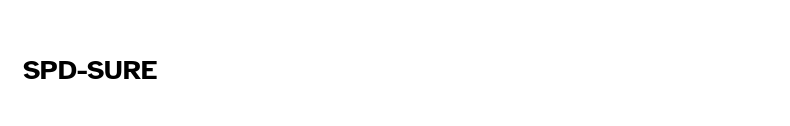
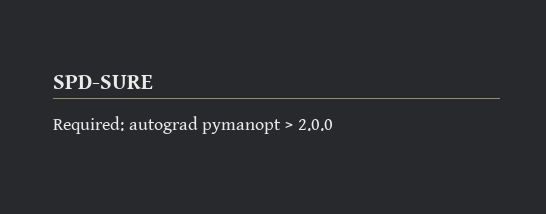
+ Required: autograd pymanopt > 2.0.0

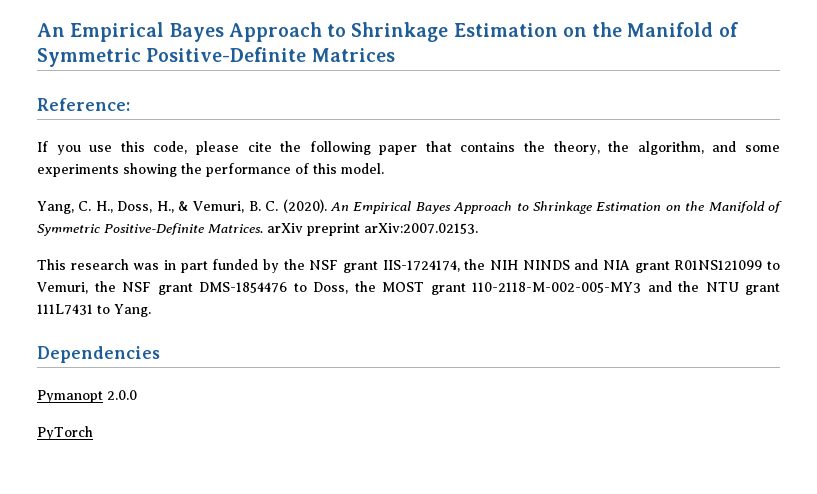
- SPD-SURE
- Required: autograd pymanopt > 2.0.0
+ An Empirical Bayes Approach to Shrinkage Estimation on the Manifold of Symmetric Positive-Definite Matrices
+ Reference:
+ If you use this code, please cite the following paper that contains the theory, the algorithm, and some experiments showing the performance of this model.
+ Yang, C. H., Doss, H., & Vemuri, B. C. (2020). An Empirical Bayes Approach to Shrinkage Estimation on the Manifold of Symmetric Positive-Definite Matrices. arXiv preprint arXiv:2007.02153.
+ This research was in part funded by the NSF grant IIS-1724174, the NIH NINDS and NIA grant R01NS121099 to Vemuri, the NSF grant DMS-1854476 to Doss, the MOST grant 110-2118-M-002-005-MY3 and the NTU grant 111L7431 to Yang.
+ Dependencies
+ Pymanopt 2.0.0
+ PyTorch

